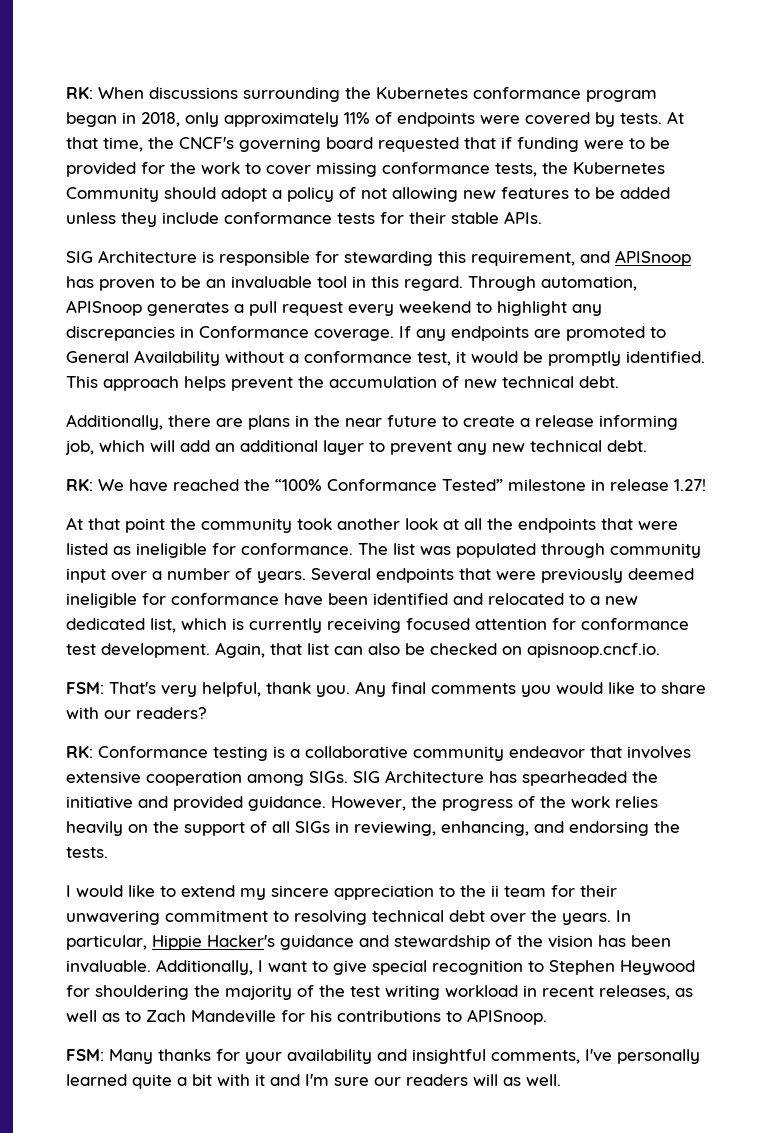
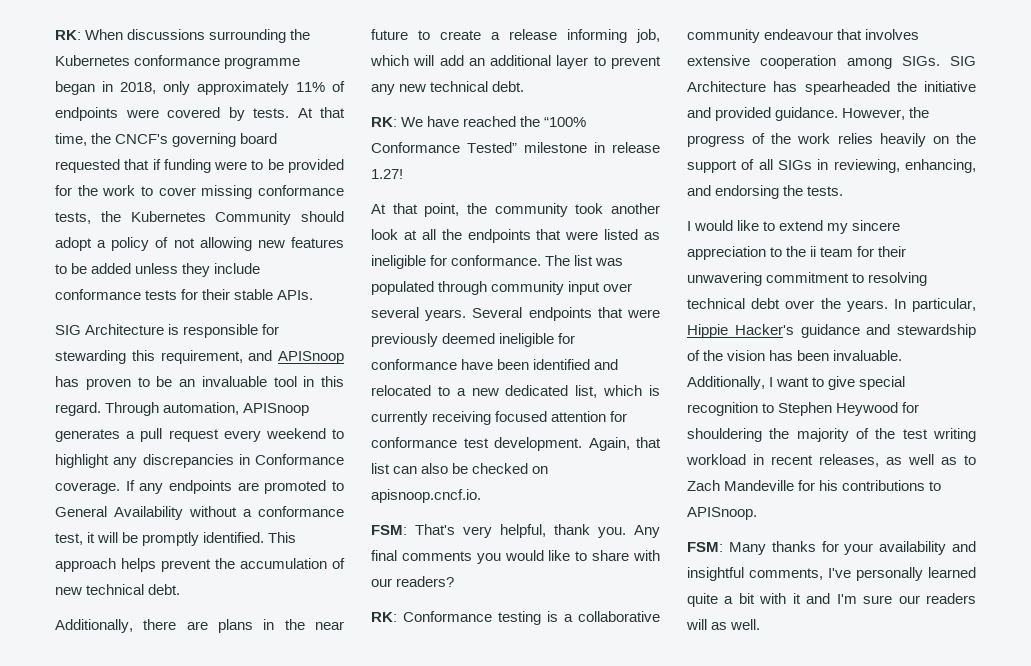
- RK: When discussions surrounding the Kubernetes conformance program began in 2018, only approximately 11% of endpoints were covered by tests.
+ RK: When discussions surrounding the Kubernetes conformance programme began in 2018, only approximately 11% of endpoints were covered by tests.
- If any endpoints are promoted to General Availability without a conformance test, it would be promptly identified.
+ If any endpoints are promoted to General Availability without a conformance test, it will be promptly identified.
- At that point the community took another look at all the endpoints that were listed as ineligible for conformance.
+ At that point, the community took another look at all the endpoints that were listed as ineligible for conformance.
- The list was populated through community input over a number of years.
+ The list was populated through community input over several years.
- RK: Conformance testing is a collaborative community endeavor that involves extensive cooperation among SIGs.
+ RK: Conformance testing is a collaborative community endeavour that involves extensive cooperation among SIGs.

